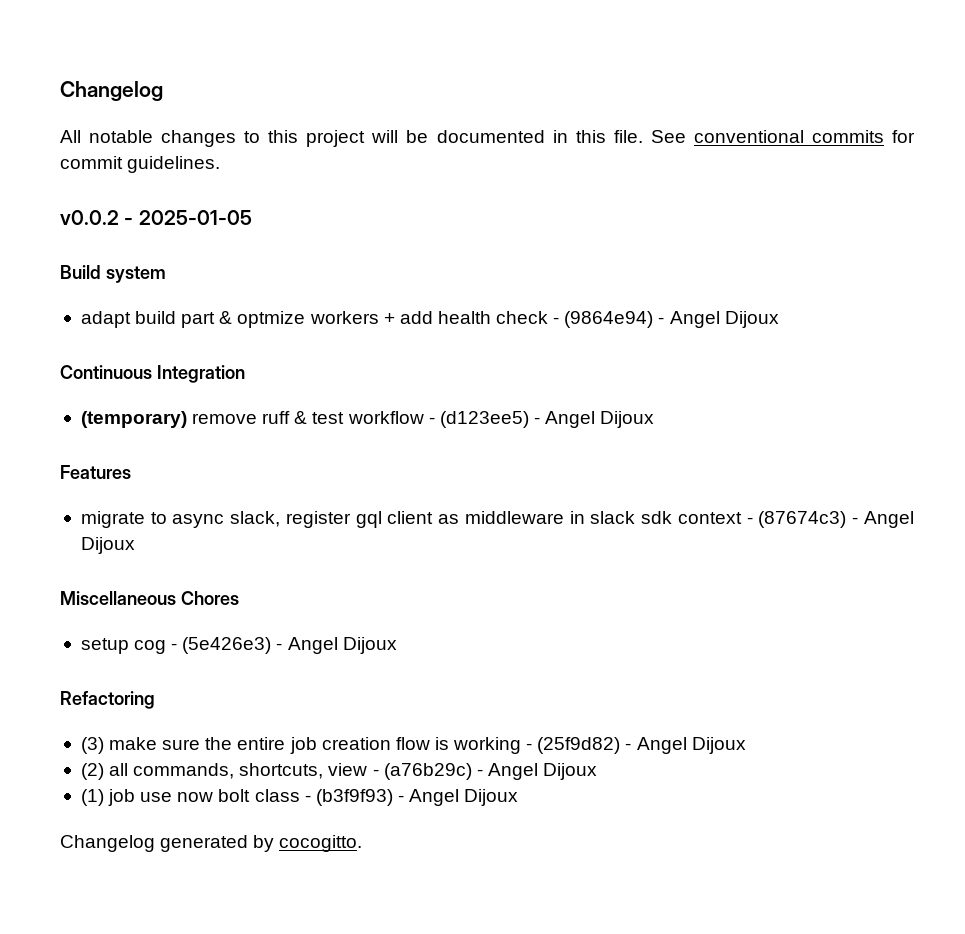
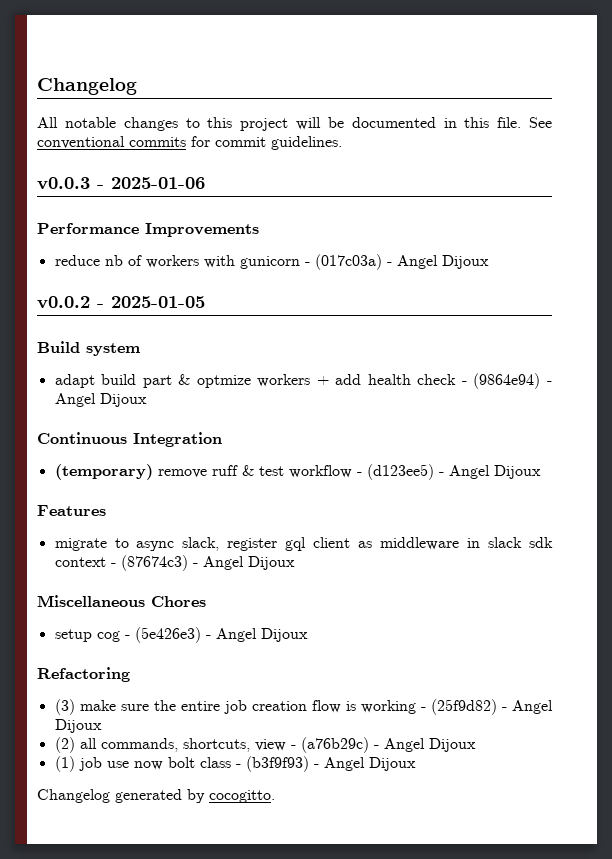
+ v0.0.3 - 2025-01-06
+ Performance Improvements
+ reduce nb of workers with gunicorn - (017c03a) - Angel Dijoux

